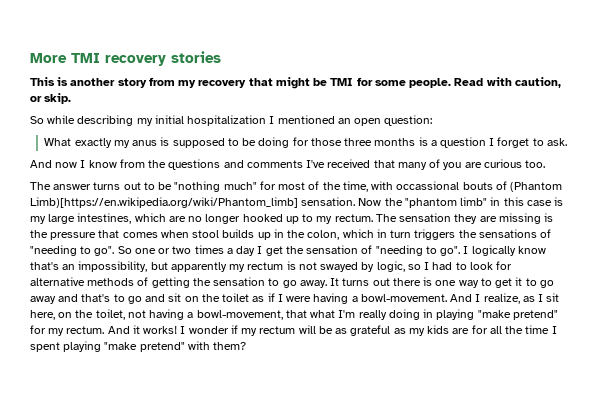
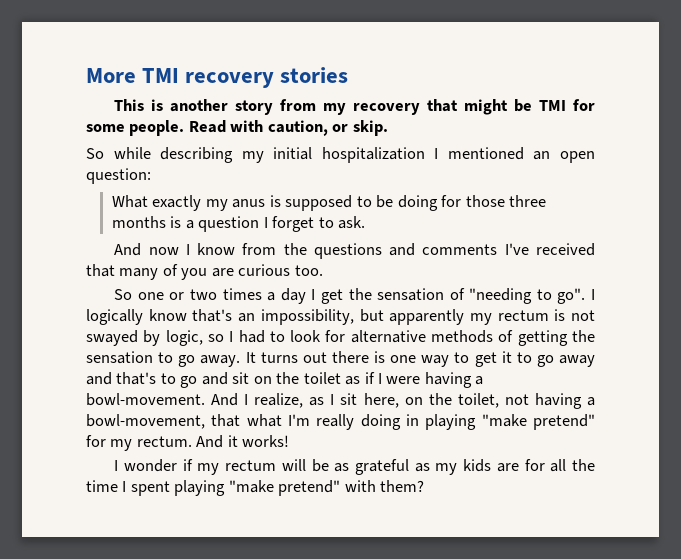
- The answer turns out to be "nothing much" for most of the time, with occassional bouts of (Phantom Limb)[https://en.wikipedia.org/wiki/Phantom_limb] sensation. Now the "phantom limb" in this case is my large intestines, which are no longer hooked up to my rectum. The sensation they are missing is the pressure that comes when stool builds up in the colon, which in turn triggers the sensations of "needing to go".
- And it works! I wonder if my rectum will be as grateful as my kids are for all the time I spent playing "make pretend" with them?
+ And it works!
+ I wonder if my rectum will be as grateful as my kids are for all the time I spent playing "make pretend" with them?

